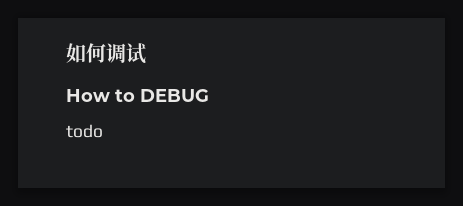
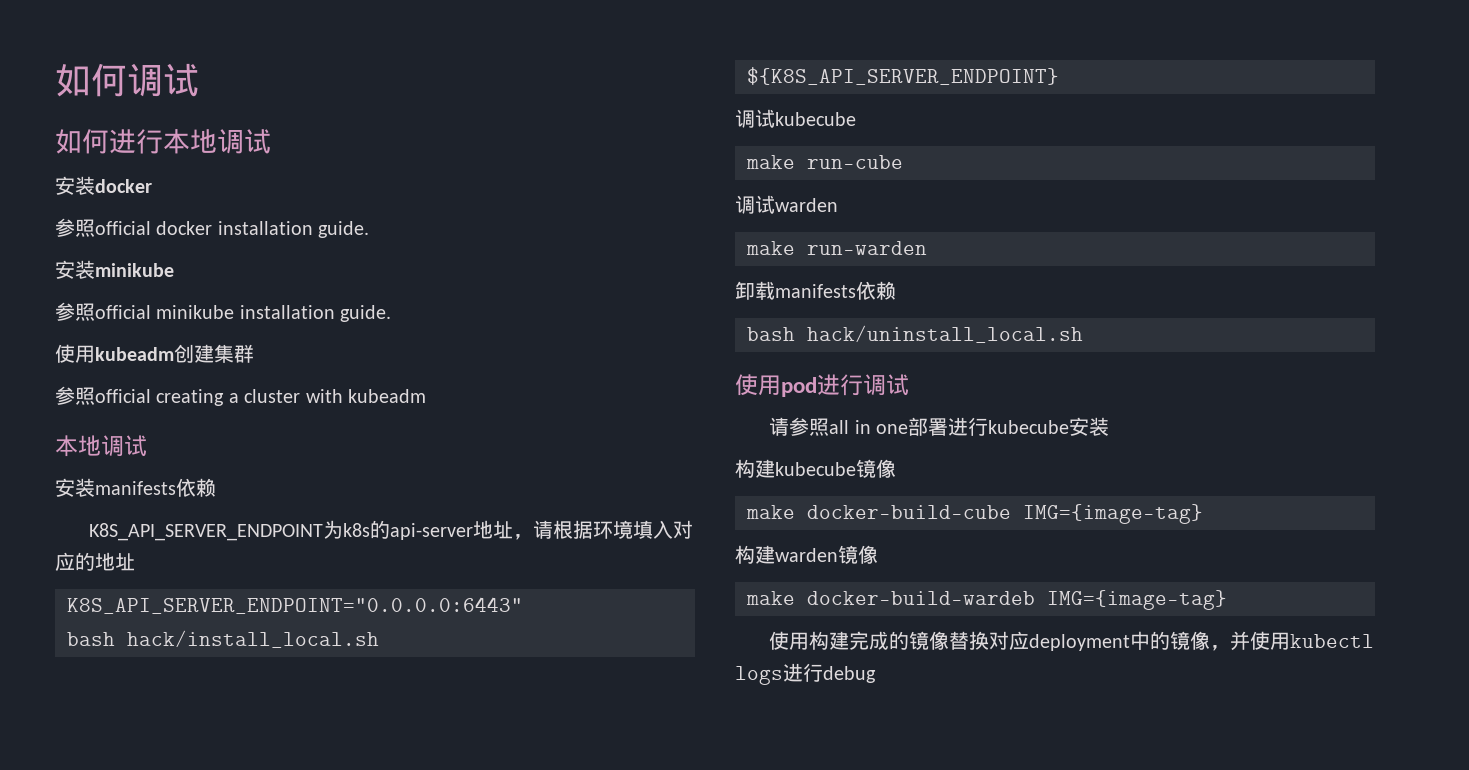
- How to DEBUG
- todo
+ 如何进行本地调试
+ 安装docker
+ 参照official docker installation guide.
+ 安装minikube
+ 参照official minikube installation guide.
+ 使用kubeadm创建集群
+ 参照official creating a cluster with kubeadm
+ 本地调试
+ 安装manifests依赖
+ K8S_API_SERVER_ENDPOINT为k8s的api-server地址，请根据环境填入对应的地址
+ K8S_API_SERVER_ENDPOINT="0.0.0.0:6443"
+ bash hack/install_local.sh ${K8S_API_SERVER_ENDPOINT}
+ 调试kubecube
+ make run-cube
+ 调试warden
+ make run-warden
+ 卸载manifests依赖
+ bash hack/uninstall_local.sh
+ 使用pod进行调试
+ 请参照all in one部署进行kubecube安装
+ 构建kubecube镜像
+ make docker-build-cube IMG={image-tag}
+ 构建warden镜像
+ make docker-build-wardeb IMG={image-tag}
+ 使用构建完成的镜像替换对应deployment中的镜像，并使用kubectl logs进行debug

